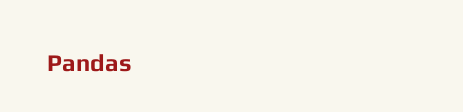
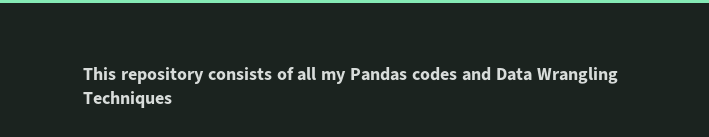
- Pandas
+ This repository consists of all my Pandas codes and Data Wrangling Techniques

